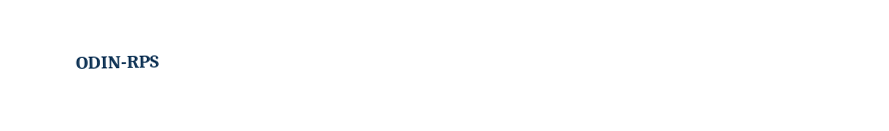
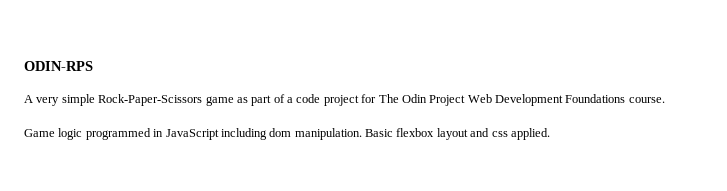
+ A very simple Rock-Paper-Scissors game as part of a code project for The Odin Project Web Development Foundations course.
+ Game logic programmed in JavaScript including dom manipulation. Basic flexbox layout and css applied.

